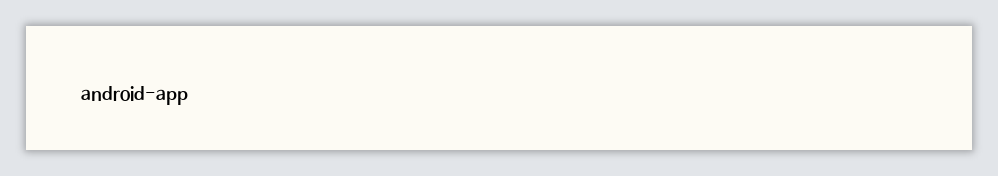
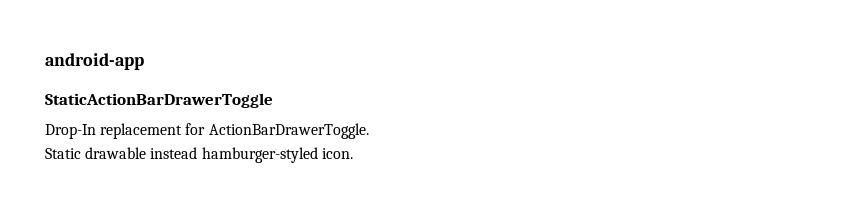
+ StaticActionBarDrawerToggle
+ Drop-In replacement for ActionBarDrawerToggle.
+ Static drawable instead hamburger-styled icon.

